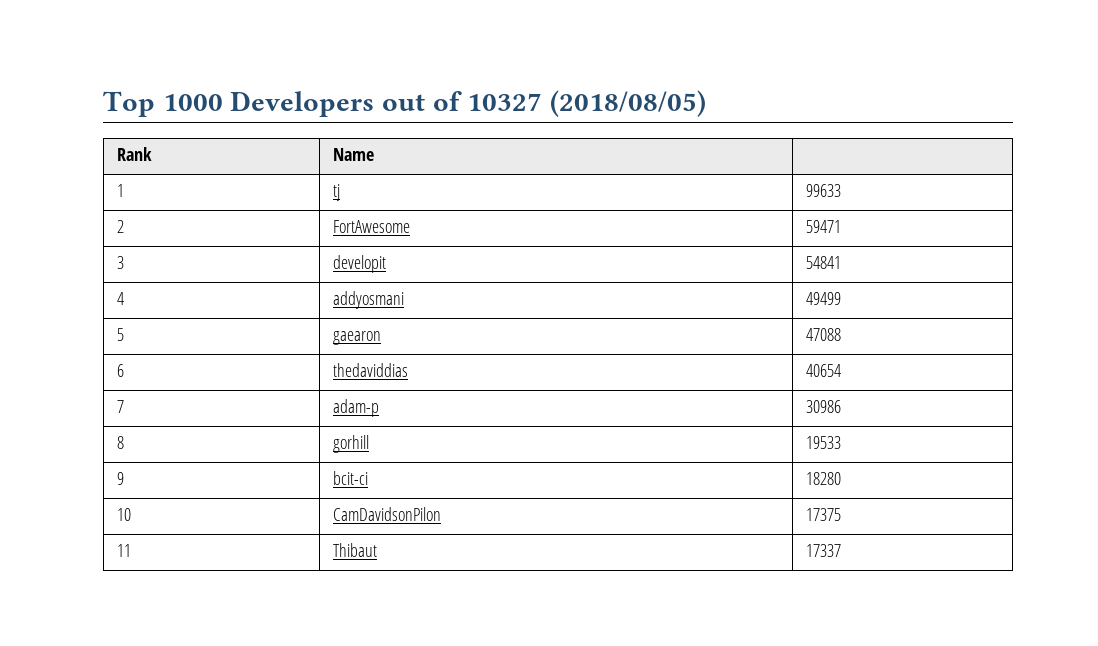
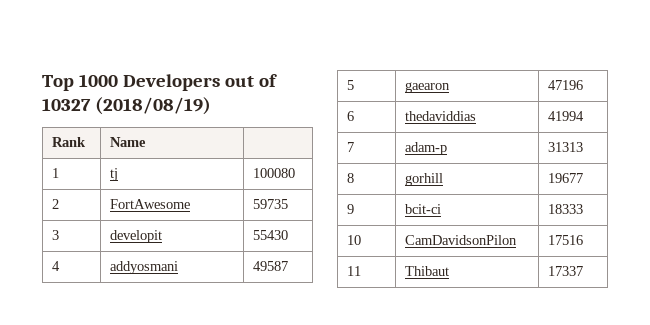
- Top 1000 Developers out of 10327 (2018/08/05)
+ Top 1000 Developers out of 10327 (2018/08/19)
- 1 | tj | 99633
+ 1 | tj | 100080
- 2 | FortAwesome | 59471
+ 2 | FortAwesome | 59735
- 3 | developit | 54841
+ 3 | developit | 55430
- 4 | addyosmani | 49499
+ 4 | addyosmani | 49587
- 5 | gaearon | 47088
+ 5 | gaearon | 47196
- 6 | thedaviddias | 40654
+ 6 | thedaviddias | 41994
- 7 | adam-p | 30986
+ 7 | adam-p | 31313
- 8 | gorhill | 19533
+ 8 | gorhill | 19677
- 9 | bcit-ci | 18280
+ 9 | bcit-ci | 18333
- 10 | CamDavidsonPilon | 17375
+ 10 | CamDavidsonPilon | 17516

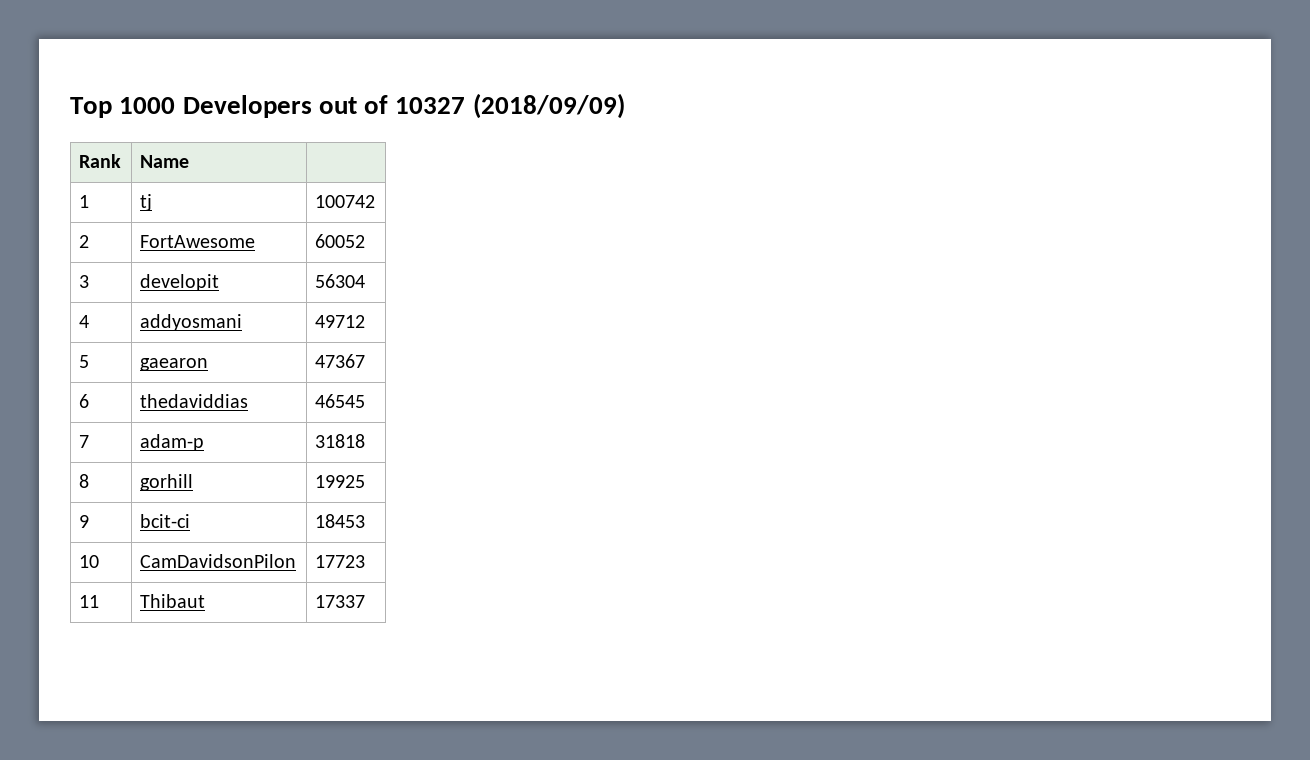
- Top 1000 Developers out of 10327 (2018/08/19)
+ Top 1000 Developers out of 10327 (2018/09/09)
- 1 | tj | 100080
+ 1 | tj | 100742
- 2 | FortAwesome | 59735
+ 2 | FortAwesome | 60052
- 3 | developit | 55430
+ 3 | developit | 56304
- 4 | addyosmani | 49587
+ 4 | addyosmani | 49712
- 5 | gaearon | 47196
+ 5 | gaearon | 47367
- 6 | thedaviddias | 41994
+ 6 | thedaviddias | 46545
- 7 | adam-p | 31313
+ 7 | adam-p | 31818
- 8 | gorhill | 19677
+ 8 | gorhill | 19925
- 9 | bcit-ci | 18333
+ 9 | bcit-ci | 18453
- 10 | CamDavidsonPilon | 17516
+ 10 | CamDavidsonPilon | 17723

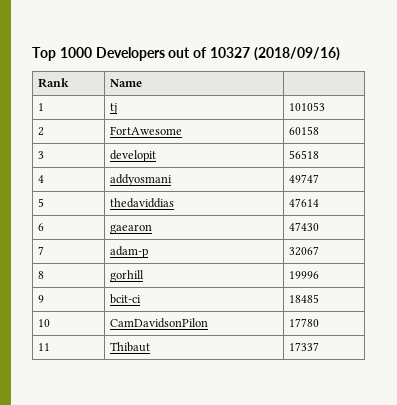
- Top 1000 Developers out of 10327 (2018/09/09)
+ Top 1000 Developers out of 10327 (2018/09/16)
- 1 | tj | 100742
+ 1 | tj | 101053
- 2 | FortAwesome | 60052
+ 2 | FortAwesome | 60158
- 3 | developit | 56304
+ 3 | developit | 56518
- 4 | addyosmani | 49712
+ 4 | addyosmani | 49747
- 5 | gaearon | 47367
+ 5 | thedaviddias | 47614
- 6 | thedaviddias | 46545
+ 6 | gaearon | 47430
- 7 | adam-p | 31818
+ 7 | adam-p | 32067
- 8 | gorhill | 19925
+ 8 | gorhill | 19996
- 9 | bcit-ci | 18453
+ 9 | bcit-ci | 18485
- 10 | CamDavidsonPilon | 17723
+ 10 | CamDavidsonPilon | 17780

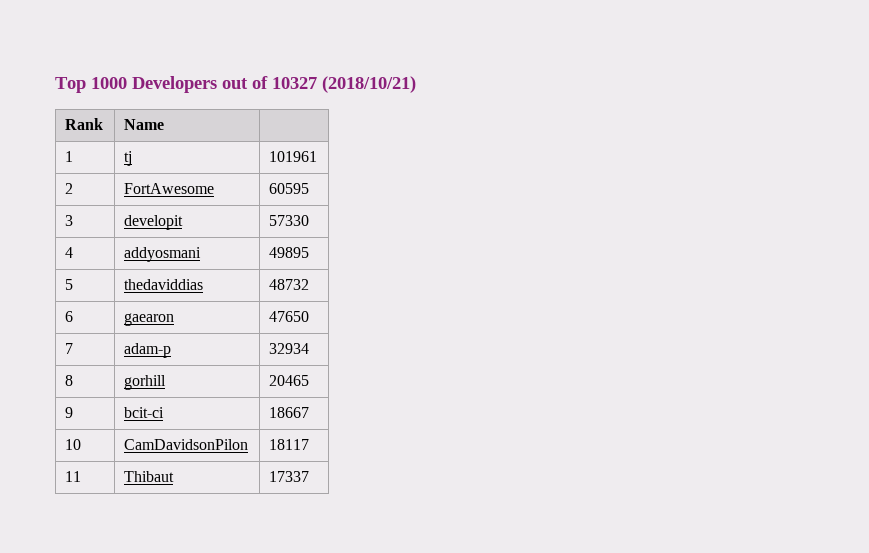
- Top 1000 Developers out of 10327 (2018/09/16)
+ Top 1000 Developers out of 10327 (2018/10/21)
- 1 | tj | 101053
+ 1 | tj | 101961
- 2 | FortAwesome | 60158
+ 2 | FortAwesome | 60595
- 3 | developit | 56518
+ 3 | developit | 57330
- 4 | addyosmani | 49747
+ 4 | addyosmani | 49895
- 5 | thedaviddias | 47614
+ 5 | thedaviddias | 48732
- 6 | gaearon | 47430
+ 6 | gaearon | 47650
- 7 | adam-p | 32067
+ 7 | adam-p | 32934
- 8 | gorhill | 19996
+ 8 | gorhill | 20465
- 9 | bcit-ci | 18485
+ 9 | bcit-ci | 18667
- 10 | CamDavidsonPilon | 17780
+ 10 | CamDavidsonPilon | 18117

